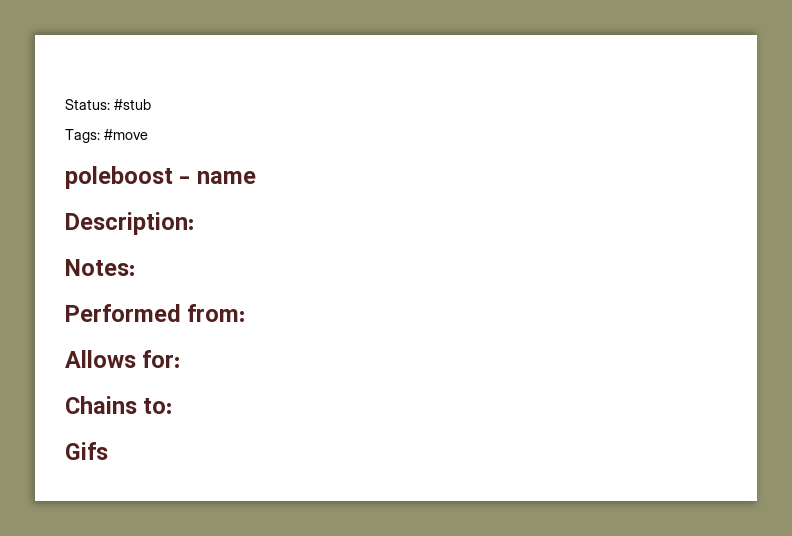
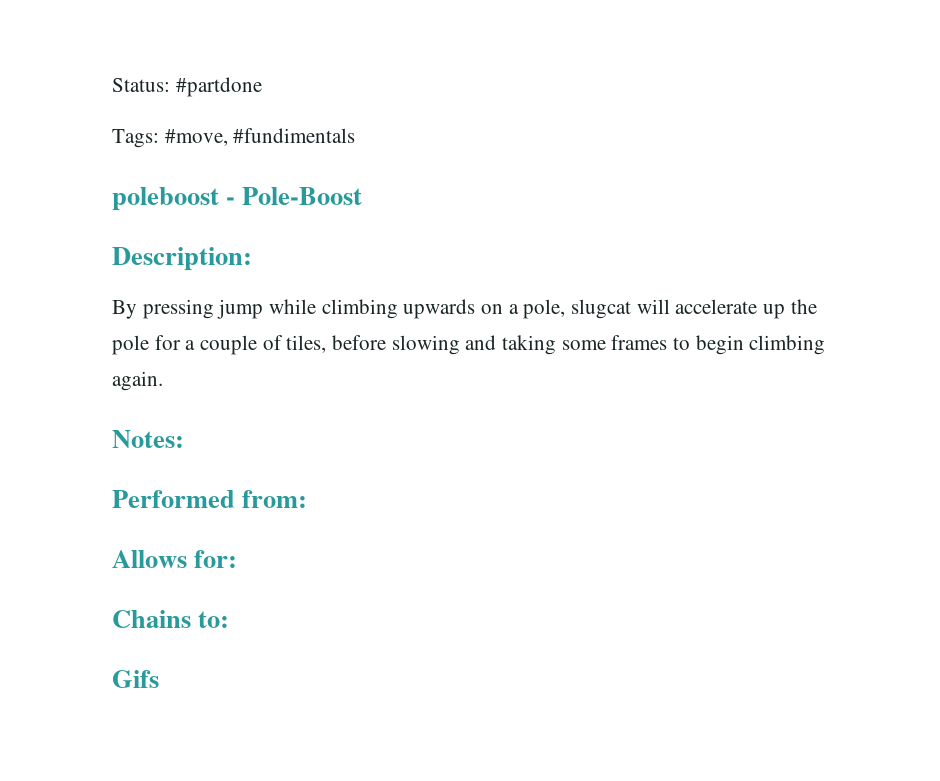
- Status: #stub
+ Status: #partdone
- Tags: #move
+ Tags: #move, #fundimentals
- poleboost - name
+ poleboost - Pole-Boost
+ By pressing jump while climbing upwards on a pole, slugcat will accelerate up the pole for a couple of tiles, before slowing and taking some frames to begin climbing again.

